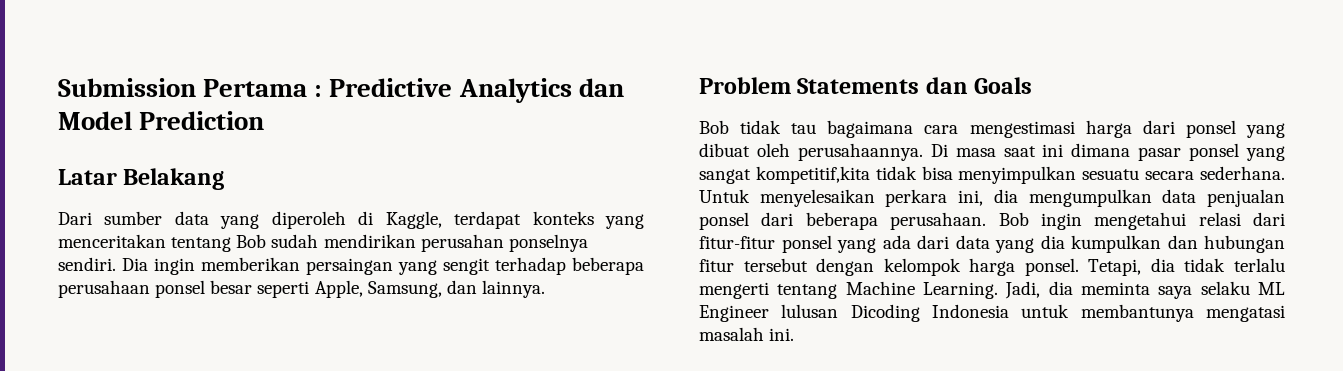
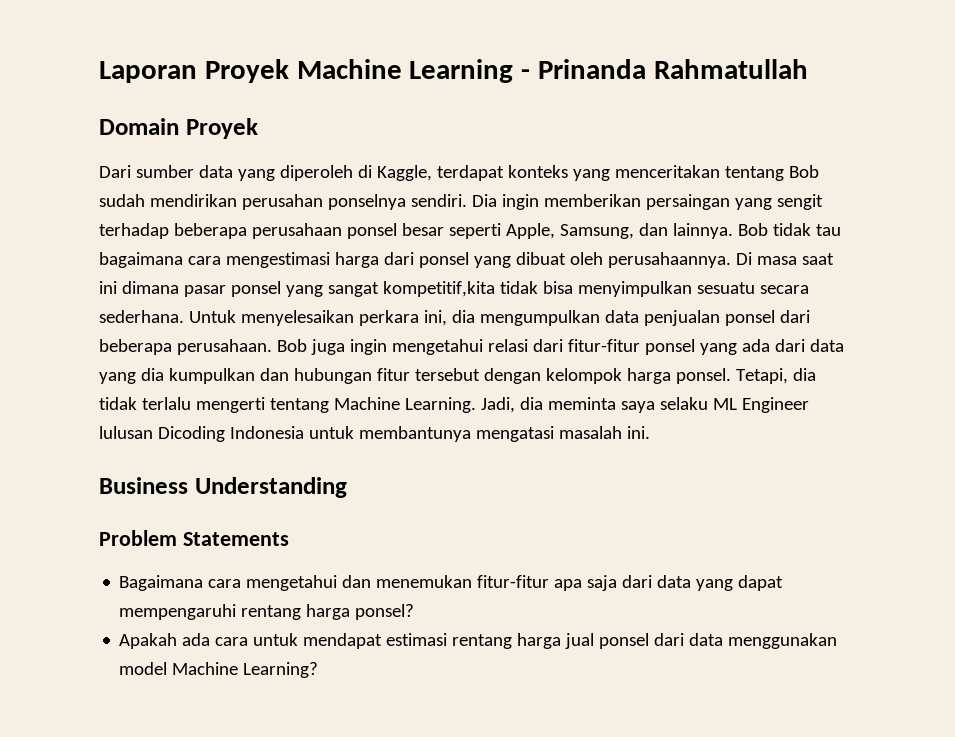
- Submission Pertama : Predictive Analytics dan Model Prediction
- Latar Belakang
+ Laporan Proyek Machine Learning - Prinanda Rahmatullah
+ Domain Proyek
- Dia ingin memberikan persaingan yang sengit terhadap beberapa perusahaan ponsel besar seperti Apple, Samsung, dan lainnya.
- Problem Statements dan Goals
- Bob tidak tau bagaimana cara mengestimasi harga dari ponsel yang dibuat oleh perusahaannya.
+ Dia ingin memberikan persaingan yang sengit terhadap beberapa perusahaan ponsel besar seperti Apple, Samsung, dan lainnya. Bob tidak tau bagaimana cara mengestimasi harga dari ponsel yang dibuat oleh perusahaannya.
- Bob ingin mengetahui relasi dari fitur-fitur ponsel yang ada dari data yang dia kumpulkan dan hubungan fitur tersebut dengan kelompok harga ponsel.
+ Bob juga ingin mengetahui relasi dari fitur-fitur ponsel yang ada dari data yang dia kumpulkan dan hubungan fitur tersebut dengan kelompok harga ponsel.
+ Business Understanding
+ Problem Statements
+ Bagaimana cara mengetahui dan menemukan fitur-fitur apa saja dari data yang dapat mempengaruhi rentang harga ponsel?
+ Apakah ada cara untuk mendapat estimasi rentang harga jual ponsel dari data menggunakan model Machine Learning?

